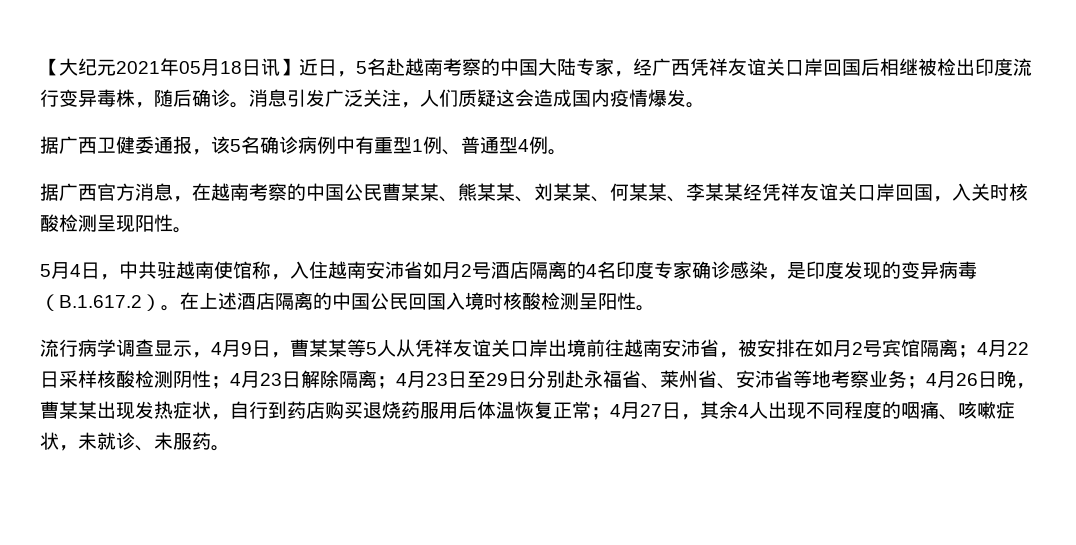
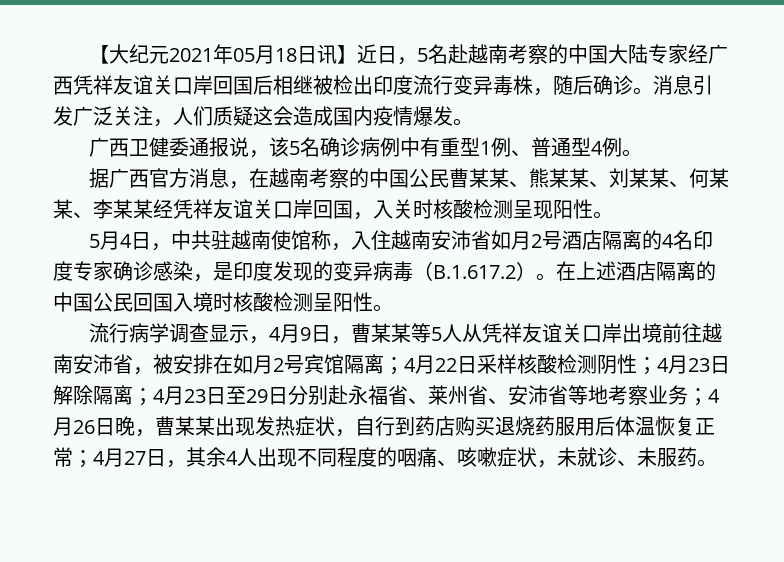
- 【大纪元2021年05月18日讯】近日，5名赴越南考察的中国大陆专家，经广西凭祥友谊关口岸回国后相继被检出印度流行变异毒株，随后确诊。
+ 【大纪元2021年05月18日讯】近日，5名赴越南考察的中国大陆专家经广西凭祥友谊关口岸回国后相继被检出印度流行变异毒株，随后确诊。
- 据广西卫健委通报，该5名确诊病例中有重型1例、普通型4例。
+ 广西卫健委通报说，该5名确诊病例中有重型1例、普通型4例。

